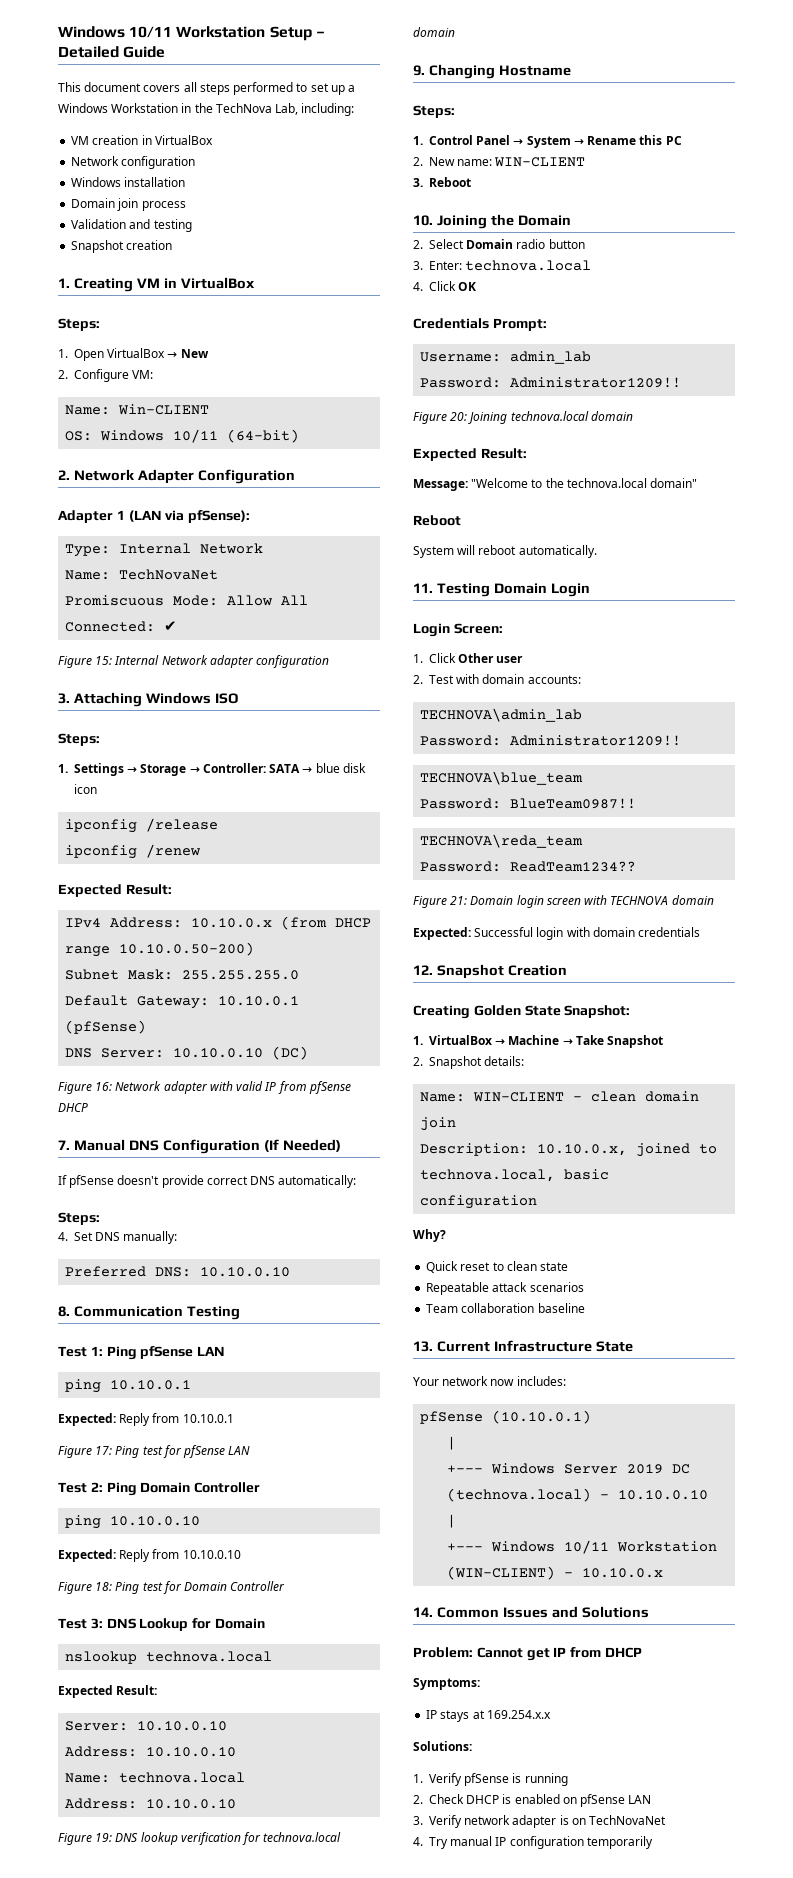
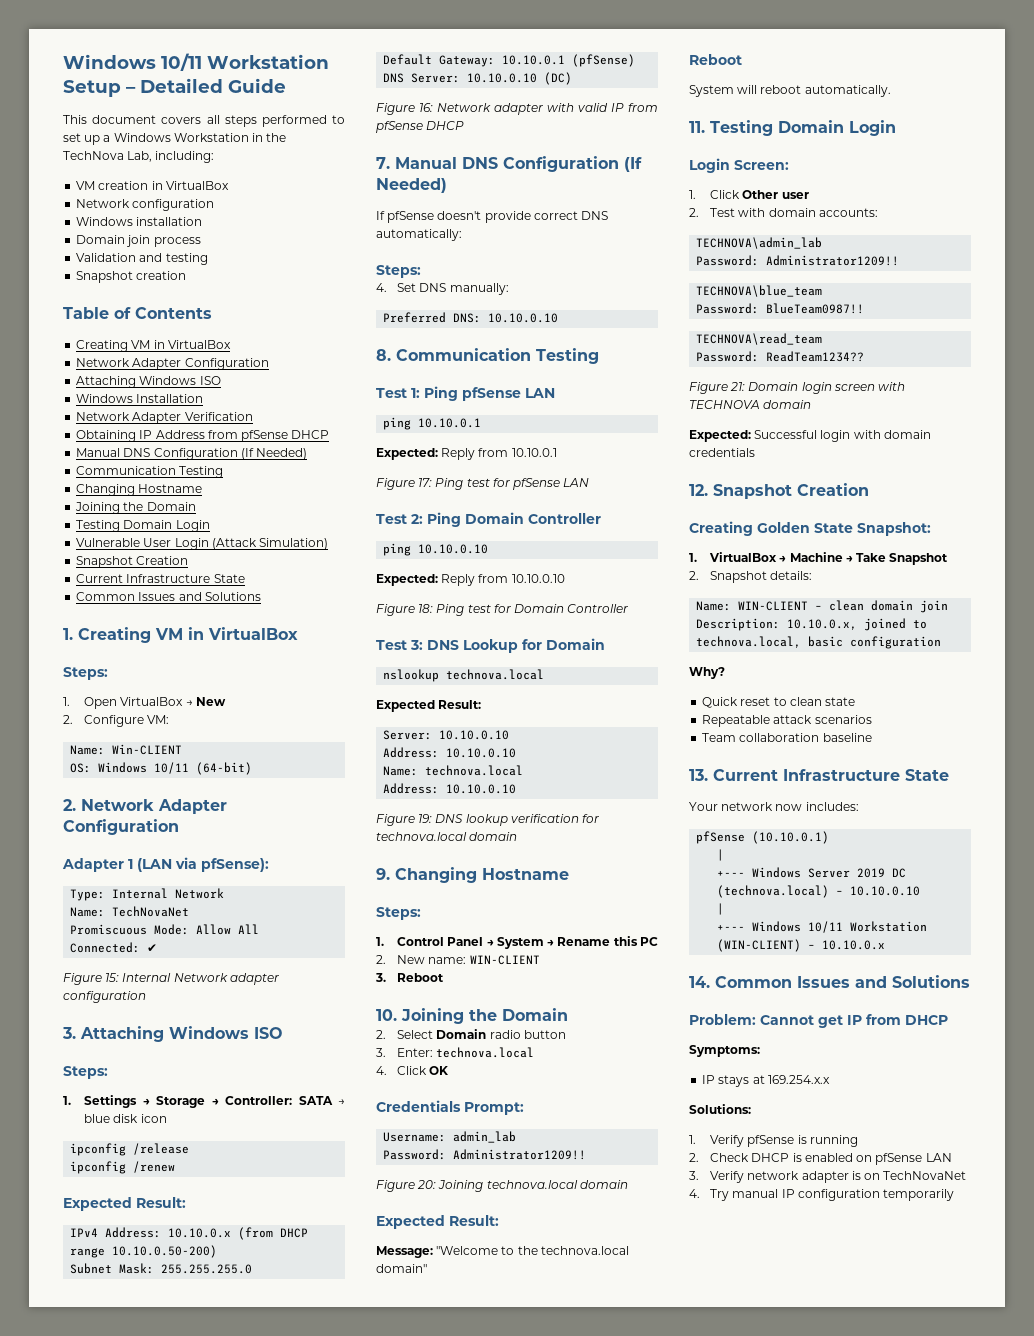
+ Table of Contents
+ Creating VM in VirtualBox
+ Network Adapter Configuration
+ Attaching Windows ISO
+ Windows Installation
+ Network Adapter Verification
+ Obtaining IP Address from pfSense DHCP
+ Manual DNS Configuration (If Needed)
+ Communication Testing
+ Changing Hostname
+ Joining the Domain
+ Testing Domain Login
+ Vulnerable User Login (Attack Simulation)
+ Snapshot Creation
+ Current Infrastructure State
+ Common Issues and Solutions
- TECHNOVA\reda_team
+ TECHNOVA\read_team

